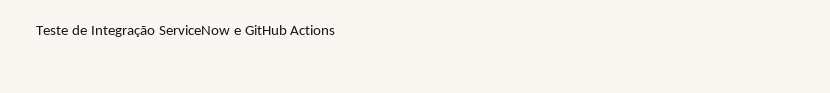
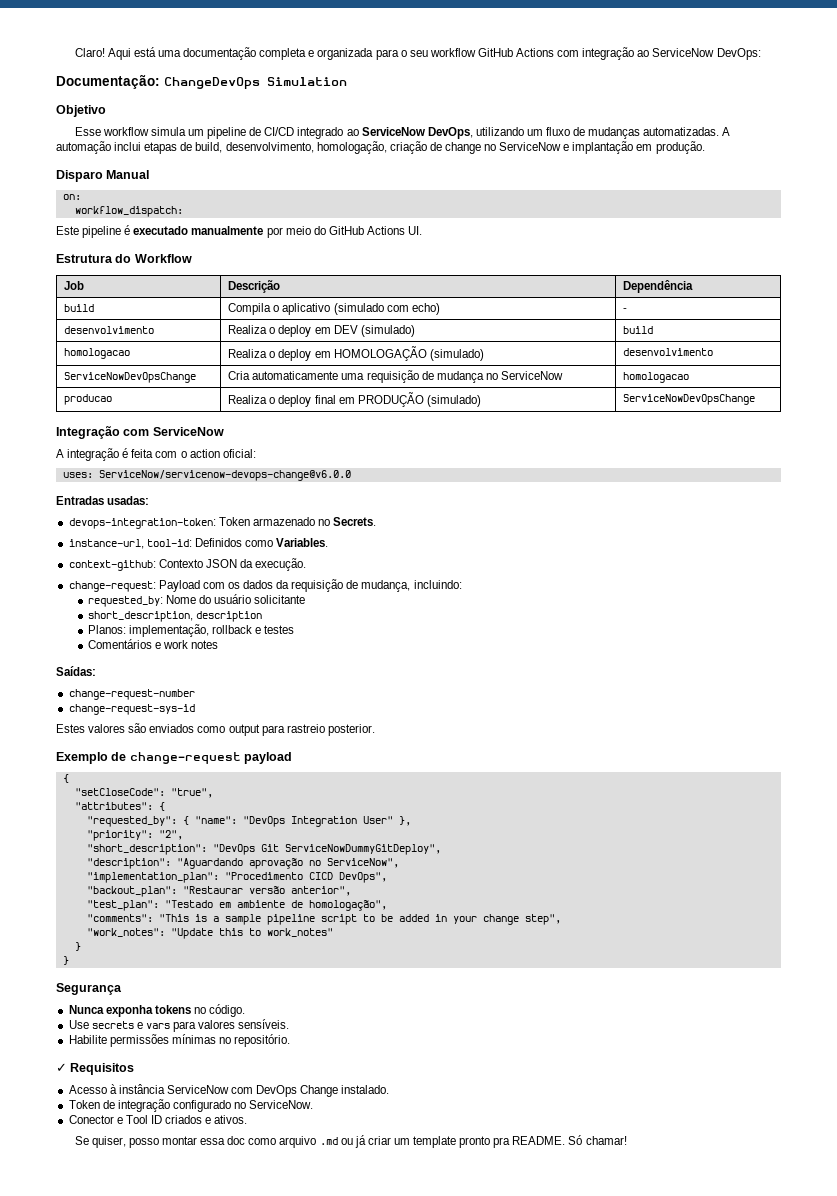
- Teste de Integração ServiceNow e GitHub Actions
+ Claro! Aqui está uma documentação completa e organizada para o seu workflow GitHub Actions com integração ao ServiceNow DevOps:
+ Documentação: ChangeDevOps Simulation
+ Objetivo
+ Esse workflow simula um pipeline de CI/CD integrado ao ServiceNow DevOps, utilizando um fluxo de mudanças automatizadas. A automação inclui etapas de build, desenvolvimento, homologação, criação de change no ServiceNow e implantação em produção.
+ Disparo Manual
+ on:
+ workflow_dispatch:
+ Este pipeline é executado manualmente por meio do GitHub Actions UI.
+ Estrutura do Workflow
+ Job | Descrição | Dependência
+ build | Compila o aplicativo (simulado com echo) | -
+ desenvolvimento | Realiza o deploy em DEV (simulado) | build
+ homologacao | Realiza o deploy em HOMOLOGAÇÃO (simulado) | desenvolvimento
+ ServiceNowDevOpsChange | Cria automaticamente uma requisição de mudança no ServiceNow | homologacao
+ producao | Realiza o deploy final em PRODUÇÃO (simulado) | ServiceNowDevOpsChange
+ Integração com ServiceNow
+ A integração é feita com o action oficial:
+ uses: ServiceNow/servicenow-devops-change@v6.0.0
+ Entradas usadas:
+ devops-integration-token: Token armazenado no Secrets.
+ instance-url, tool-id: Definidos como Variables.
+ context-github: Contexto JSON da execução.
+ change-request: Payload com os dados da requisição de mudança, incluindo:
+ requested_by: Nome do usuário solicitante
+ short_description, description
+ Planos: implementação, rollback e testes
+ Comentários e work notes
+ Saídas:
+ change-request-number
+ change-request-sys-id
+ Estes valores são enviados como output para rastreio posterior.
+ Exemplo de change-request payload
+ {
+ "setCloseCode": "true",
+ "attributes": {
+ "requested_by": { "name": "DevOps Integration User" },
+ "priority": "2",
+ "short_description": "DevOps Git ServiceNowDummyGitDeploy",
+ "description": "Aguardando aprovação no ServiceNow",
+ "implementation_plan": "Procedimento CICD DevOps",
+ "backout_plan": "Restaurar versão anterior",
+ "test_plan": "Testado em ambiente de homologação",
+ "comments": "This is a sample pipeline script to be added in your change step",
+ "work_notes": "Update this to work_notes"
+ }
+ }
+ Segurança
+ Nunca exponha tokens no código.
+ Use secrets e vars para valores sensíveis.
+ Habilite permissões mínimas no repositório.
+ ✓ Requisitos
+ Acesso à instância ServiceNow com DevOps Change instalado.
+ Token de integração configurado no ServiceNow.
+ Conector e Tool ID criados e ativos.
+ Se quiser, posso montar essa doc como arquivo .md ou já criar um template pronto pra README. Só chamar!

